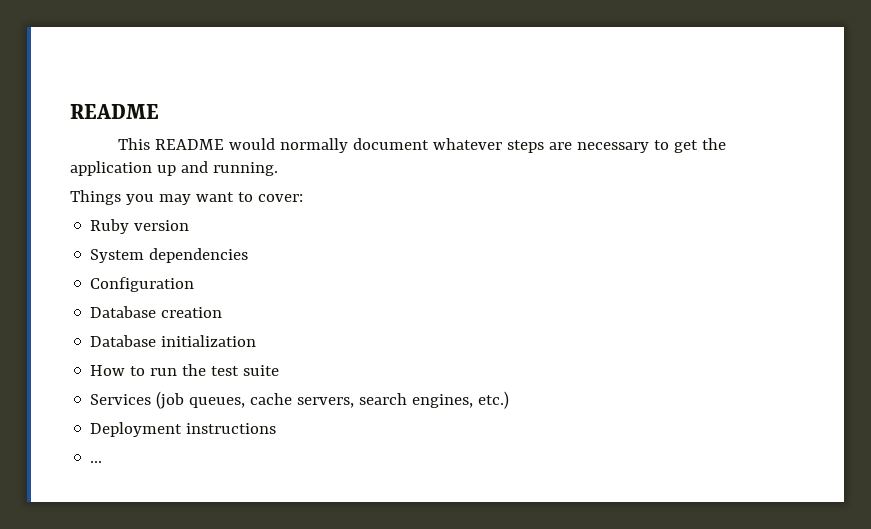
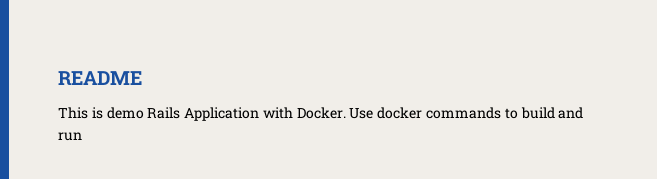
- This README would normally document whatever steps are necessary to get the application up and running.
- Things you may want to cover:
- Ruby version
- System dependencies
- Configuration
- Database creation
- Database initialization
- How to run the test suite
- Services (job queues, cache servers, search engines, etc.)
- Deployment instructions
- ...
+ This is demo Rails Application with Docker. Use docker commands to build and run

